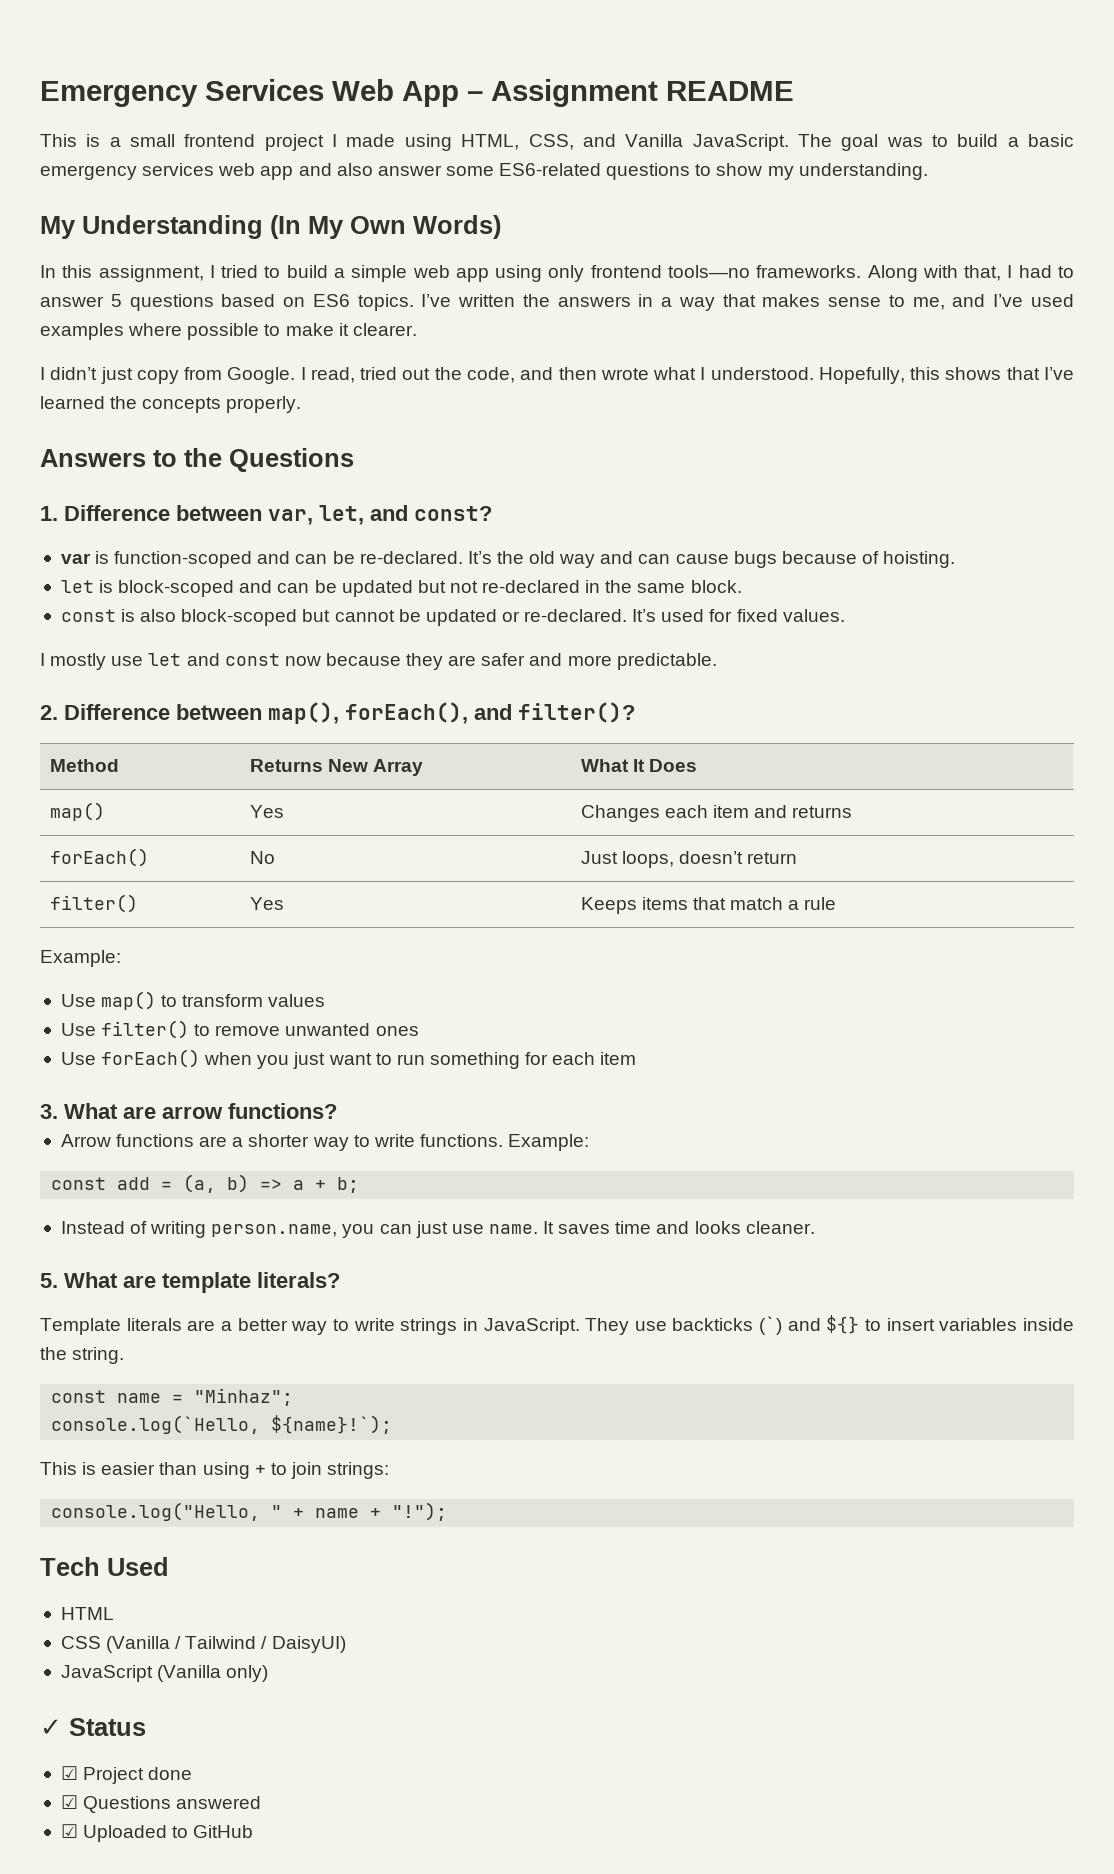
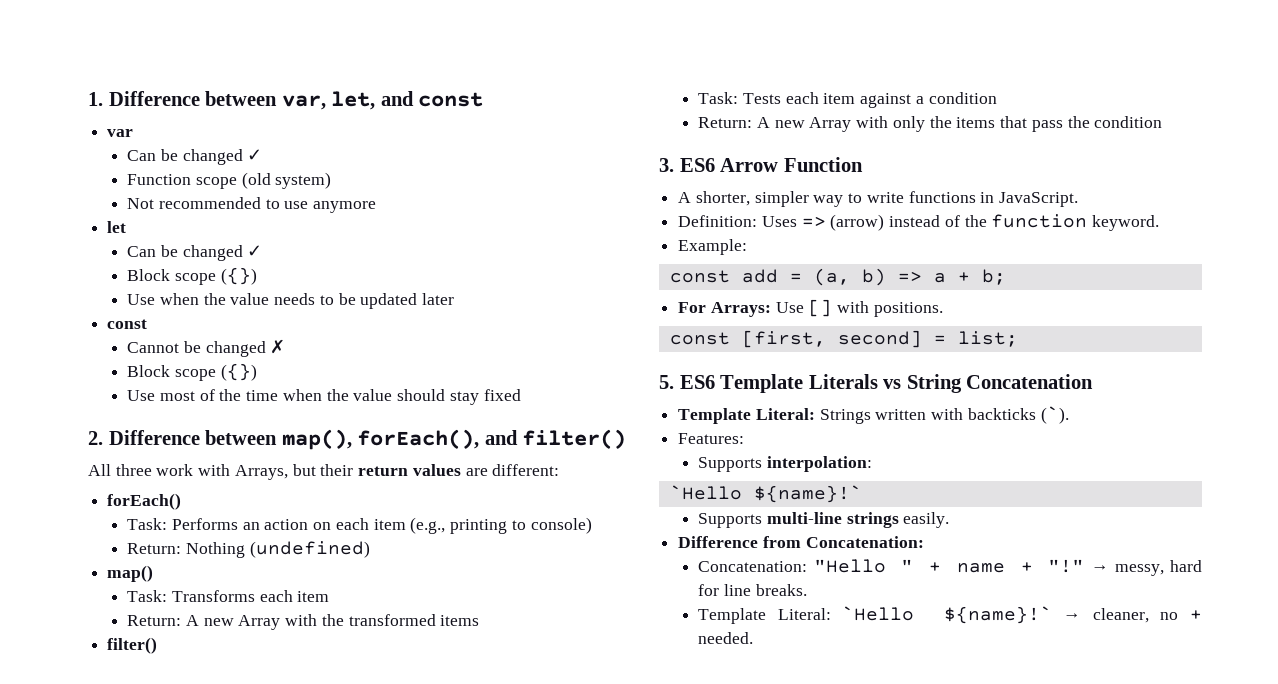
- Emergency Services Web App – Assignment README
- This is a small frontend project I made using HTML, CSS, and Vanilla JavaScript. The goal was to build a basic emergency services web app and also answer some ES6-related questions to show my understanding.
- My Understanding (In My Own Words)
- In this assignment, I tried to build a simple web app using only frontend tools—no frameworks. Along with that, I had to answer 5 questions based on ES6 topics. I’ve written the answers in a way that makes sense to me, and I’ve used examples where possible to make it clearer.
- I didn’t just copy from Google. I read, tried out the code, and then wrote what I understood. Hopefully, this shows that I’ve learned the concepts properly.
- Answers to the Questions
- 1. Difference between var, let, and const?
+ 1. Difference between var, let, and const
- var is function-scoped and can be re-declared. It’s the old way and can cause bugs because of hoisting.
- let is block-scoped and can be updated but not re-declared in the same block.
- const is also block-scoped but cannot be updated or re-declared. It’s used for fixed values.
- I mostly use let and const now because they are safer and more predictable.
+ var
+ Can be changed ✓
+ Function scope (old system)
+ Not recommended to use anymore
+ let
+ Can be changed ✓
+ Block scope ({})
+ Use when the value needs to be updated later
+ const
+ Cannot be changed ✗
+ Block scope ({})
+ Use most of the time when the value should stay fixed
- 2. Difference between map(), forEach(), and filter()?
- Method | Returns New Array | What It Does
- map() | Yes | Changes each item and returns
- forEach() | No | Just loops, doesn’t return
- filter() | Yes | Keeps items that match a rule
+ 2. Difference between map(), forEach(), and filter()
+ All three work with Arrays, but their return values are different:
+ forEach()
+ Task: Performs an action on each item (e.g., printing to console)
+ Return: Nothing (undefined)
+ map()
+ Task: Transforms each item
+ Return: A new Array with the transformed items
+ filter()
+ Task: Tests each item against a condition
+ Return: A new Array with only the items that pass the condition
+ 3. ES6 Arrow Function
+ A shorter, simpler way to write functions in JavaScript.
+ Definition: Uses => (arrow) instead of the function keyword.
  Example:
- Use map() to transform values
- Use filter() to remove unwanted ones
- Use forEach() when you just want to run something for each item
- 3. What are arrow functions?
- Arrow functions are a shorter way to write functions. Example:
- Instead of writing person.name, you can just use name. It saves time and looks cleaner.
- 5. What are template literals?
- Template literals are a better way to write strings in JavaScript. They use backticks (`) and ${} to insert variables inside the string.
- const name = "Minhaz";
- console.log(`Hello, ${name}!`);
- This is easier than using + to join strings:
- console.log("Hello, " + name + "!");
- Tech Used
- HTML
- CSS (Vanilla / Tailwind / DaisyUI)
- JavaScript (Vanilla only)
- ✓ Status
- ☑ Project done
- ☑ Questions answered
- ☑ Uploaded to GitHub
+ For Arrays: Use [] with positions.
+ const [first, second] = list;
+ 5. ES6 Template Literals vs String Concatenation
+ Template Literal: Strings written with backticks (`).
+ Features:
+ Supports interpolation:
+ `Hello ${name}!`
+ Supports multi-line strings easily.
+ Difference from Concatenation:
+ Concatenation: "Hello " + name + "!" → messy, hard for line breaks.
+ Template Literal: `Hello ${name}!` → cleaner, no + needed.

